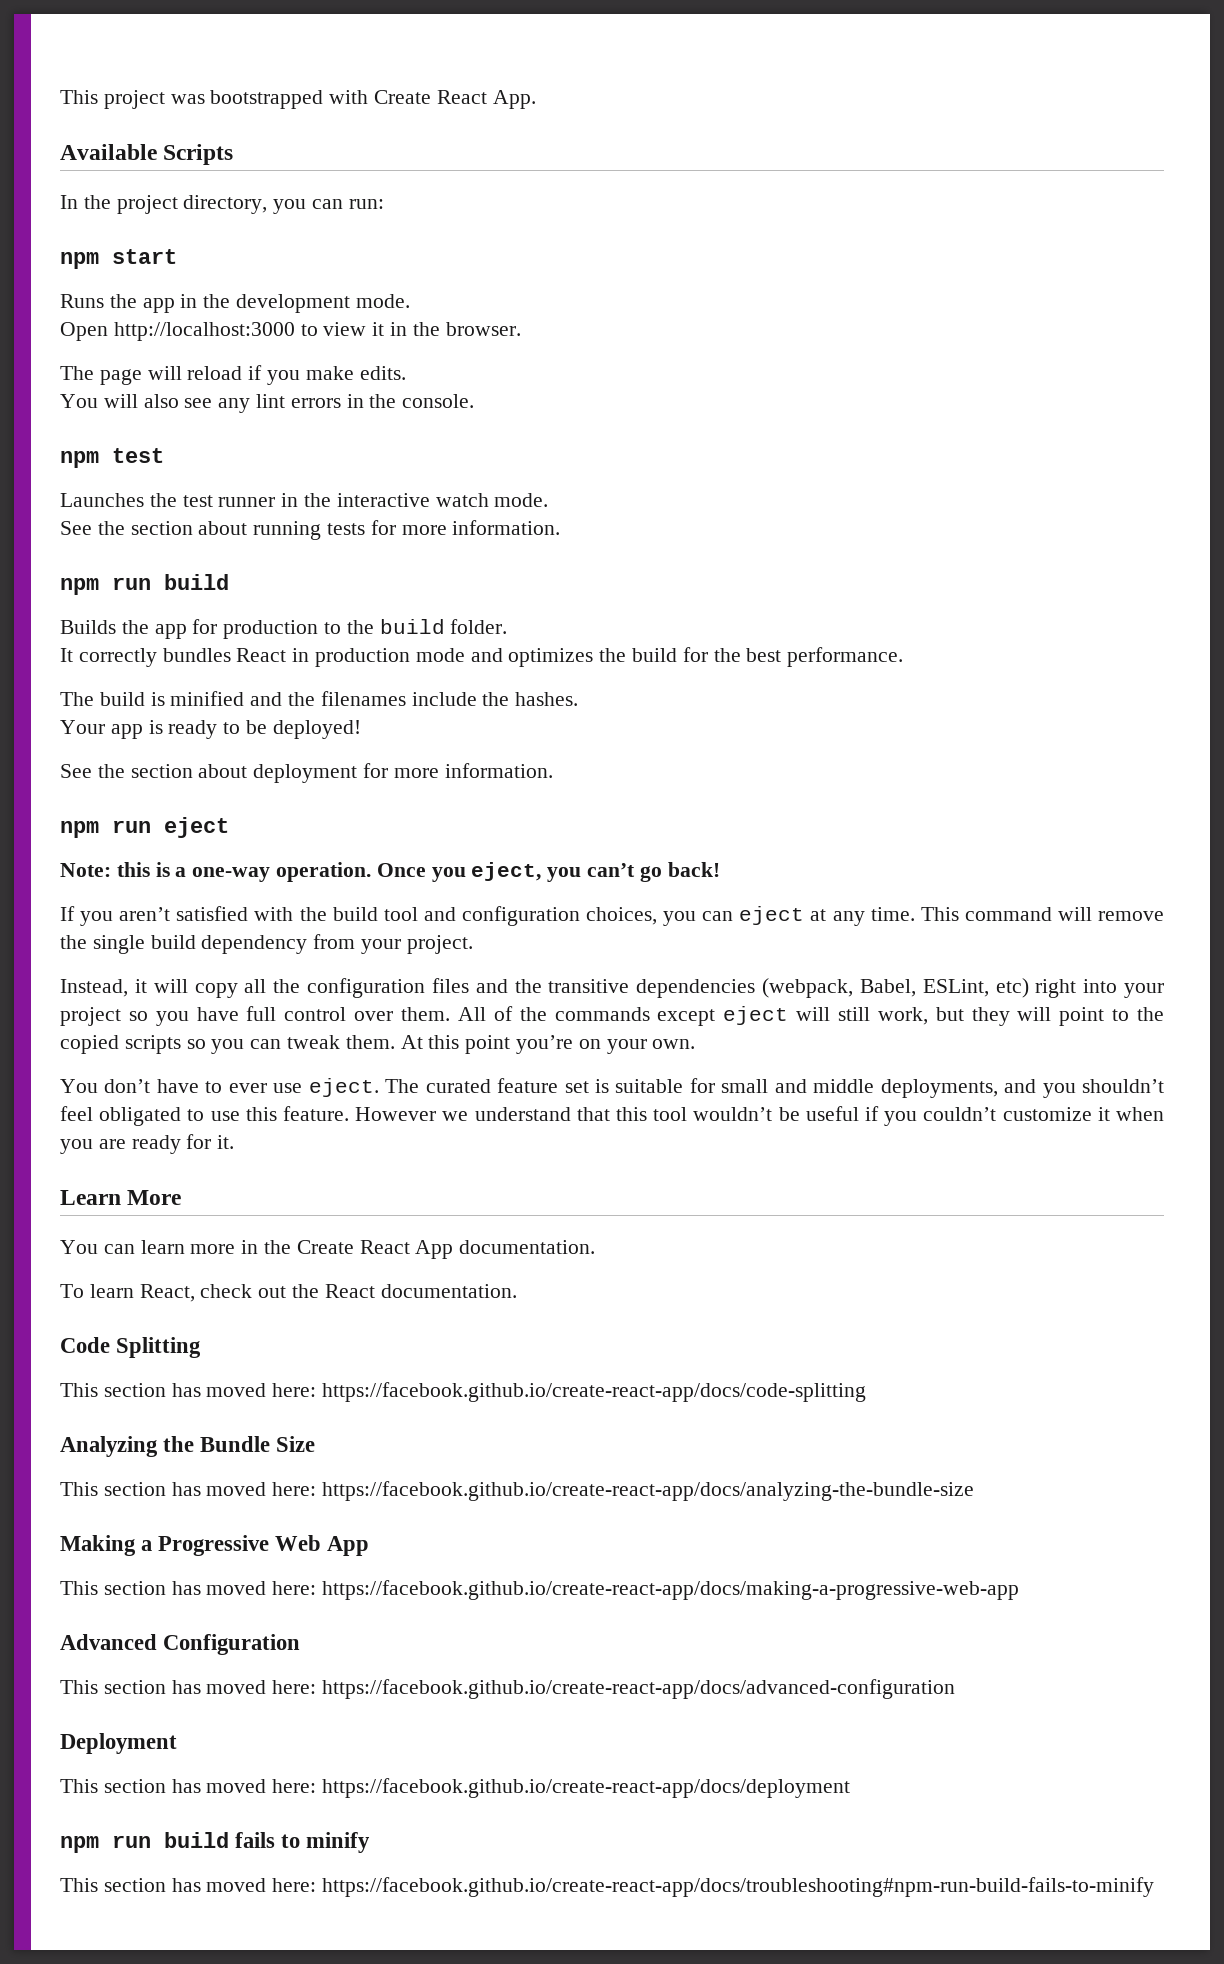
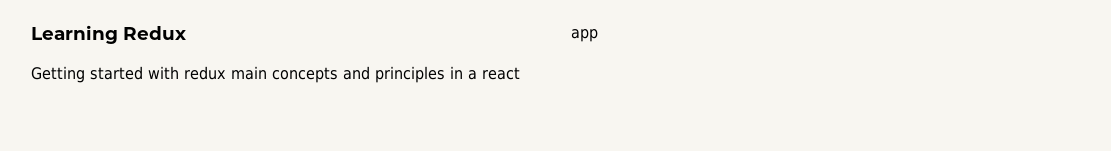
- This project was bootstrapped with Create React App.
- Available Scripts
- In the project directory, you can run:
- npm start
- Runs the app in the development mode.
- Open http://localhost:3000 to view it in the browser.
- The page will reload if you make edits.
- You will also see any lint errors in the console.
- npm test
- Launches the test runner in the interactive watch mode.
- See the section about running tests for more information.
- npm run build
- Builds the app for production to the build folder.
- It correctly bundles React in production mode and optimizes the build for the best performance.
- The build is minified and the filenames include the hashes.
- Your app is ready to be deployed!
- See the section about deployment for more information.
- npm run eject
- Note: this is a one-way operation. Once you eject, you can’t go back!
- If you aren’t satisfied with the build tool and configuration choices, you can eject at any time. This command will remove the single build dependency from your project.
- Instead, it will copy all the configuration files and the transitive dependencies (webpack, Babel, ESLint, etc) right into your project so you have full control over them. All of the commands except eject will still work, but they will point to the copied scripts so you can tweak them. At this point you’re on your own.
- You don’t have to ever use eject. The curated feature set is suitable for small and middle deployments, and you shouldn’t feel obligated to use this feature. However we understand that this tool wouldn’t be useful if you couldn’t customize it when you are ready for it.
- Learn More
- You can learn more in the Create React App documentation.
- To learn React, check out the React documentation.
- Code Splitting
- This section has moved here: https://facebook.github.io/create-react-app/docs/code-splitting
- Analyzing the Bundle Size
- This section has moved here: https://facebook.github.io/create-react-app/docs/analyzing-the-bundle-size
- Making a Progressive Web App
- This section has moved here: https://facebook.github.io/create-react-app/docs/making-a-progressive-web-app
- Advanced Configuration
- This section has moved here: https://facebook.github.io/create-react-app/docs/advanced-configuration
- Deployment
- This section has moved here: https://facebook.github.io/create-react-app/docs/deployment
- npm run build fails to minify
- This section has moved here: https://facebook.github.io/create-react-app/docs/troubleshooting#npm-run-build-fails-to-minify
+ Learning Redux
+ Getting started with redux main concepts and principles in a react app

